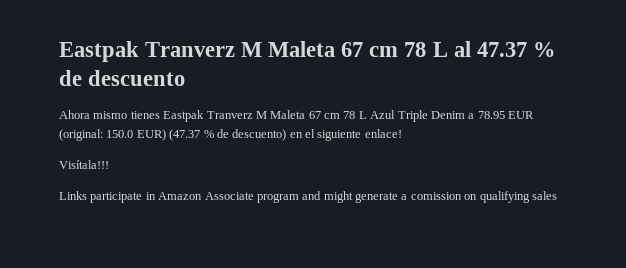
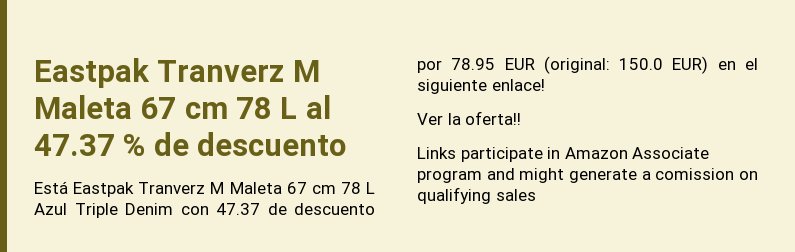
- Ahora mismo tienes Eastpak Tranverz M Maleta 67 cm 78 L Azul Triple Denim a 78.95 EUR (original: 150.0 EUR) (47.37 % de descuento) en el siguiente enlace!
+ Está Eastpak Tranverz M Maleta 67 cm 78 L Azul Triple Denim con 47.37 de descuento por 78.95 EUR (original: 150.0 EUR) en el siguiente enlace!
- Visítala!!!
+ Ver la oferta!!

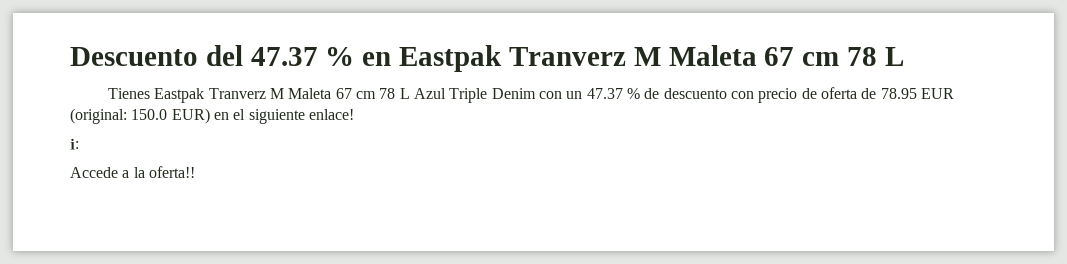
- Eastpak Tranverz M Maleta 67 cm 78 L al 47.37 % de descuento
- Está Eastpak Tranverz M Maleta 67 cm 78 L Azul Triple Denim con 47.37 de descuento por 78.95 EUR (original: 150.0 EUR) en el siguiente enlace!
+ Descuento del 47.37 % en Eastpak Tranverz M Maleta 67 cm 78 L
+ Tienes Eastpak Tranverz M Maleta 67 cm 78 L Azul Triple Denim con un 47.37 % de descuento con precio de oferta de 78.95 EUR (original: 150.0 EUR) en el siguiente enlace!
- Ver la oferta!!
+ ℹ:
+ Accede a la oferta!!
- Links participate in Amazon Associate program and might generate a comission on qualifying sales

